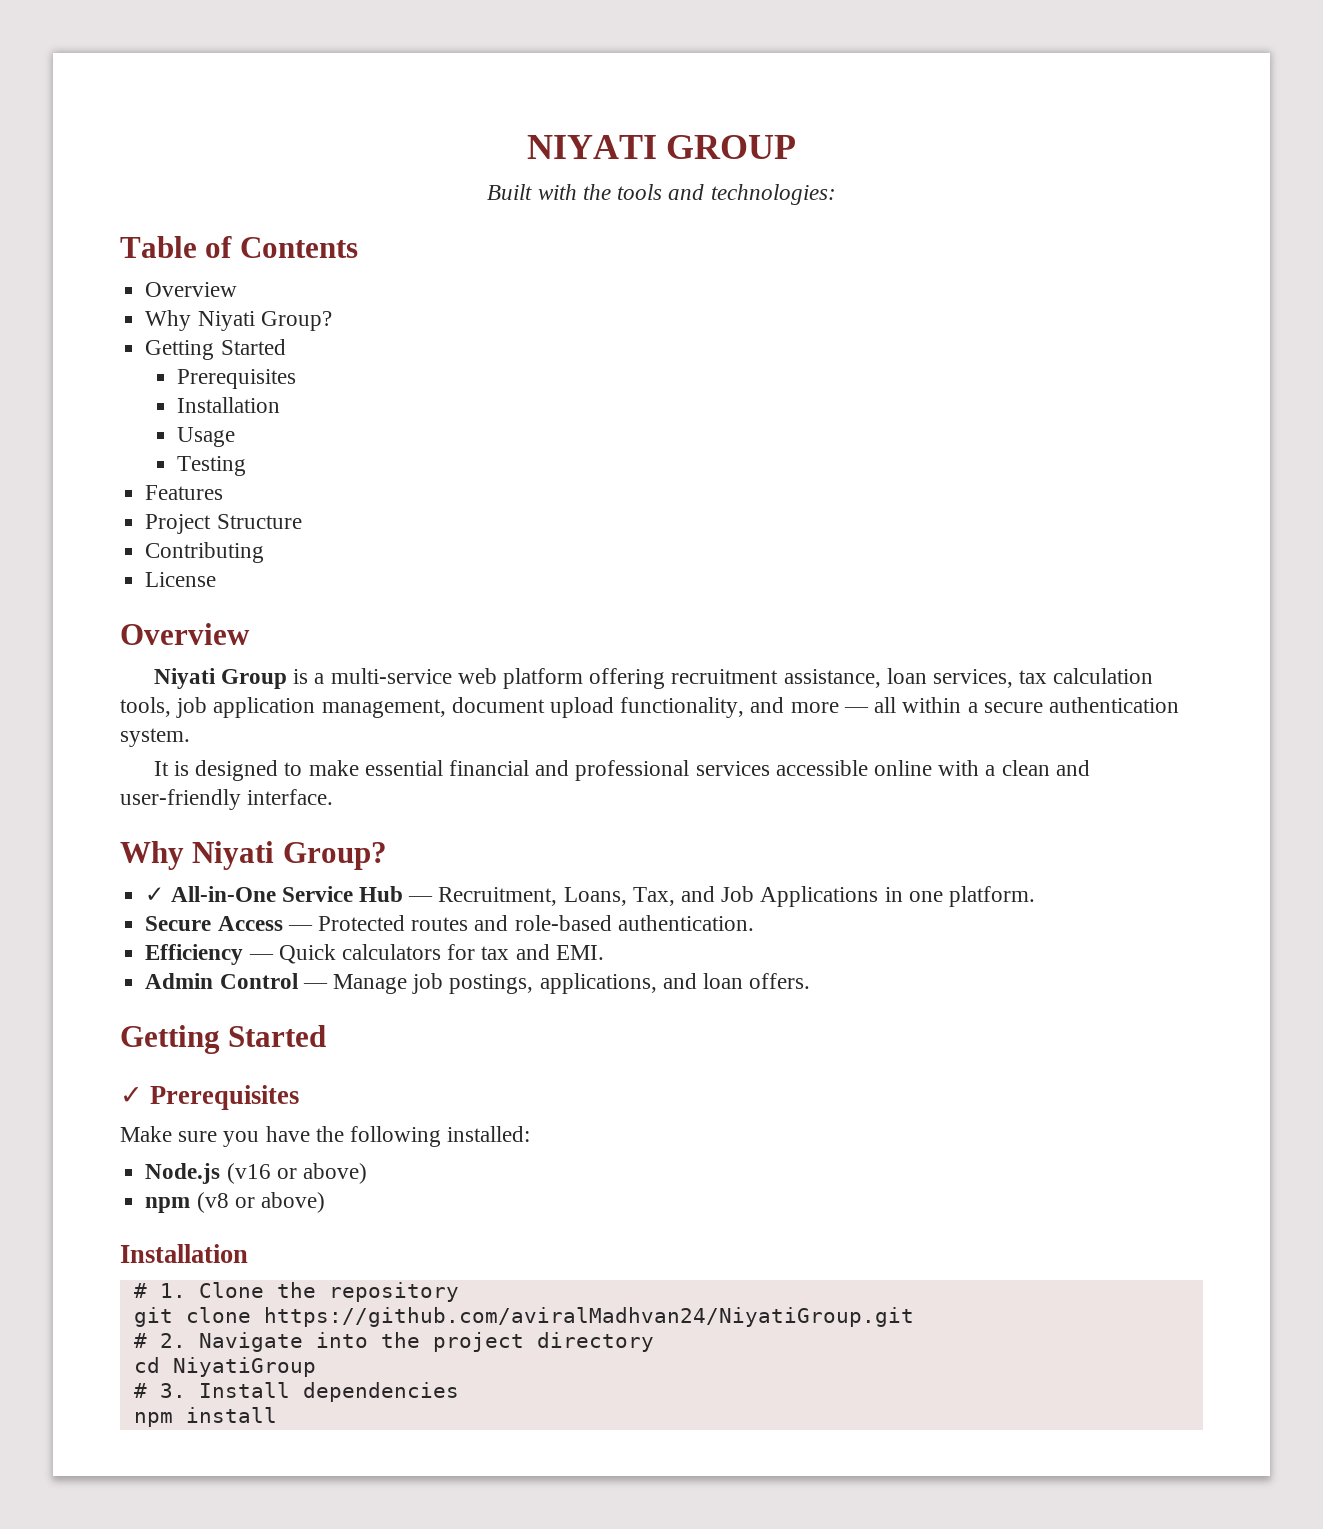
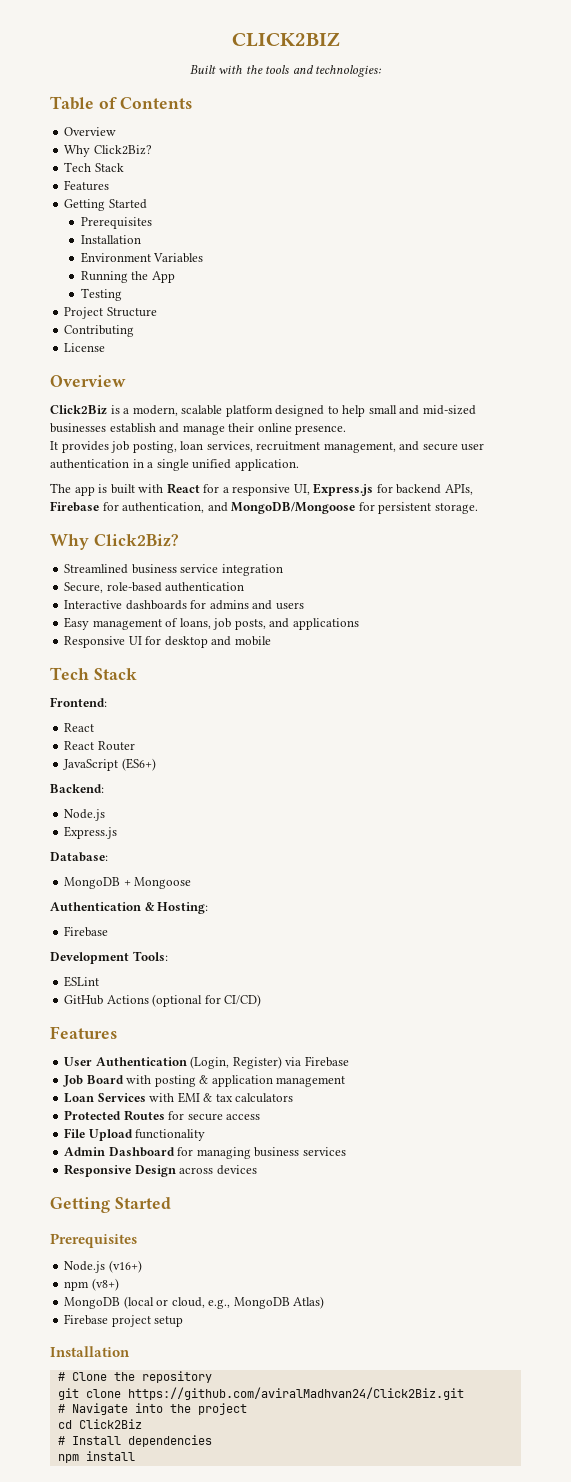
- NIYATI GROUP
+ CLICK2BIZ
  Table of Contents
  Overview
- Why Niyati Group?
+ Why Click2Biz?
+ Tech Stack
+ Features
- Usage
+ Environment Variables
+ Running the App
- Features
- Niyati Group is a multi-service web platform offering recruitment assistance, loan services, tax calculation tools, job application management, document upload functionality, and more — all within a secure authentication system.
- It is designed to make essential financial and professional services accessible online with a clean and user-friendly interface.
- Why Niyati Group?
- ✓ All-in-One Service Hub — Recruitment, Loans, Tax, and Job Applications in one platform.
- Secure Access — Protected routes and role-based authentication.
- Efficiency — Quick calculators for tax and EMI.
- Admin Control — Manage job postings, applications, and loan offers.
+ Click2Biz is a modern, scalable platform designed to help small and mid-sized businesses establish and manage their online presence.
+ It provides job posting, loan services, recruitment management, and secure user authentication in a single unified application.
+ The app is built with React for a responsive UI, Express.js for backend APIs, Firebase for authentication, and MongoDB/Mongoose for persistent storage.
+ Why Click2Biz?
+ Streamlined business service integration
+ Secure, role-based authentication
+ Interactive dashboards for admins and users
+ Easy management of loans, job posts, and applications
+ Responsive UI for desktop and mobile
+ Tech Stack
+ Frontend:
+ React
+ React Router
+ JavaScript (ES6+)
+ Backend:
+ Node.js
+ Express.js
+ Database:
+ MongoDB + Mongoose
+ Authentication & Hosting:
+ Firebase
+ Development Tools:
+ ESLint
+ GitHub Actions (optional for CI/CD)
+ Features
+ User Authentication (Login, Register) via Firebase
+ Job Board with posting & application management
+ Loan Services with EMI & tax calculators
+ Protected Routes for secure access
+ File Upload functionality
+ Admin Dashboard for managing business services
+ Responsive Design across devices
  Getting Started
- ✓ Prerequisites
- Make sure you have the following installed:
- Node.js (v16 or above)
- npm (v8 or above)
+ Prerequisites
+ Node.js (v16+)
+ npm (v8+)
+ MongoDB (local or cloud, e.g., MongoDB Atlas)
+ Firebase project setup
- # 1. Clone the repository
+ # Clone the repository
- git clone https://github.com/aviralMadhvan24/NiyatiGroup.git
- # 2. Navigate into the project directory
+ git clone https://github.com/aviralMadhvan24/Click2Biz.git
+ # Navigate into the project
- cd NiyatiGroup
- # 3. Install dependencies
+ cd Click2Biz
+ # Install dependencies

